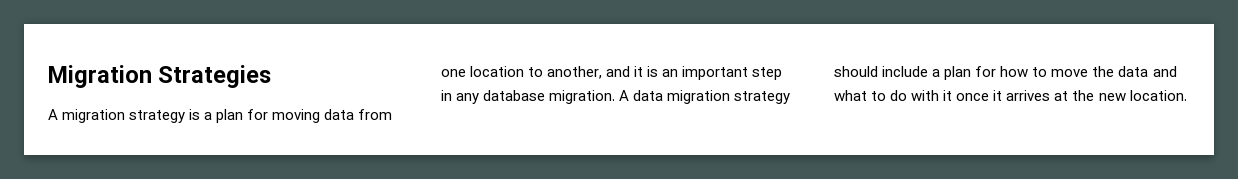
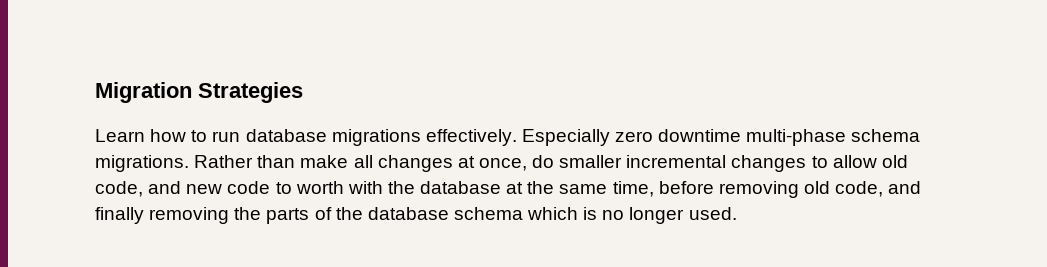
- A migration strategy is a plan for moving data from one location to another, and it is an important step in any database migration. A data migration strategy should include a plan for how to move the data and what to do with it once it arrives at the new location.
+ Learn how to run database migrations effectively. Especially zero downtime multi-phase schema migrations. Rather than make all changes at once, do smaller incremental changes to allow old code, and new code to worth with the database at the same time, before removing old code, and finally removing the parts of the database schema which is no longer used.

